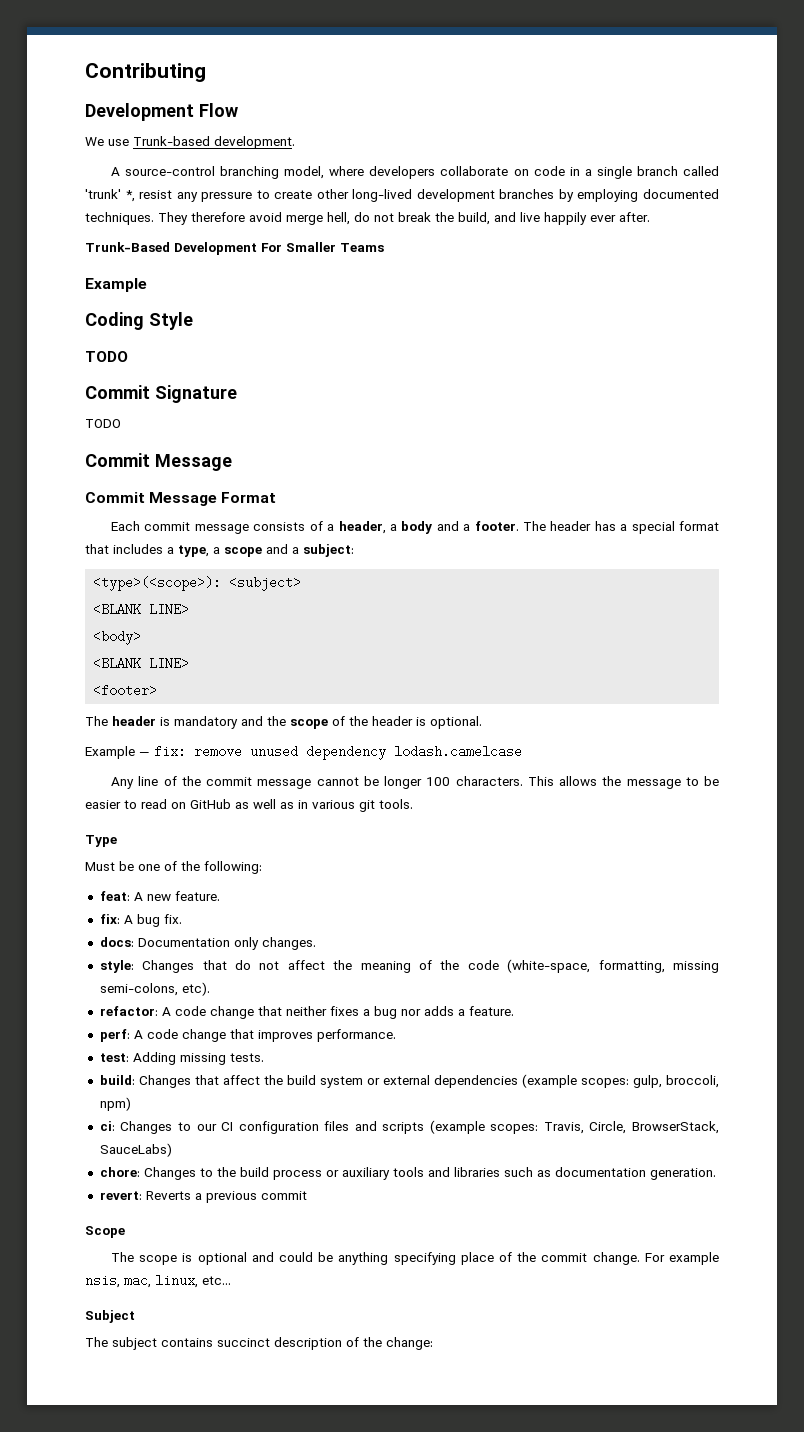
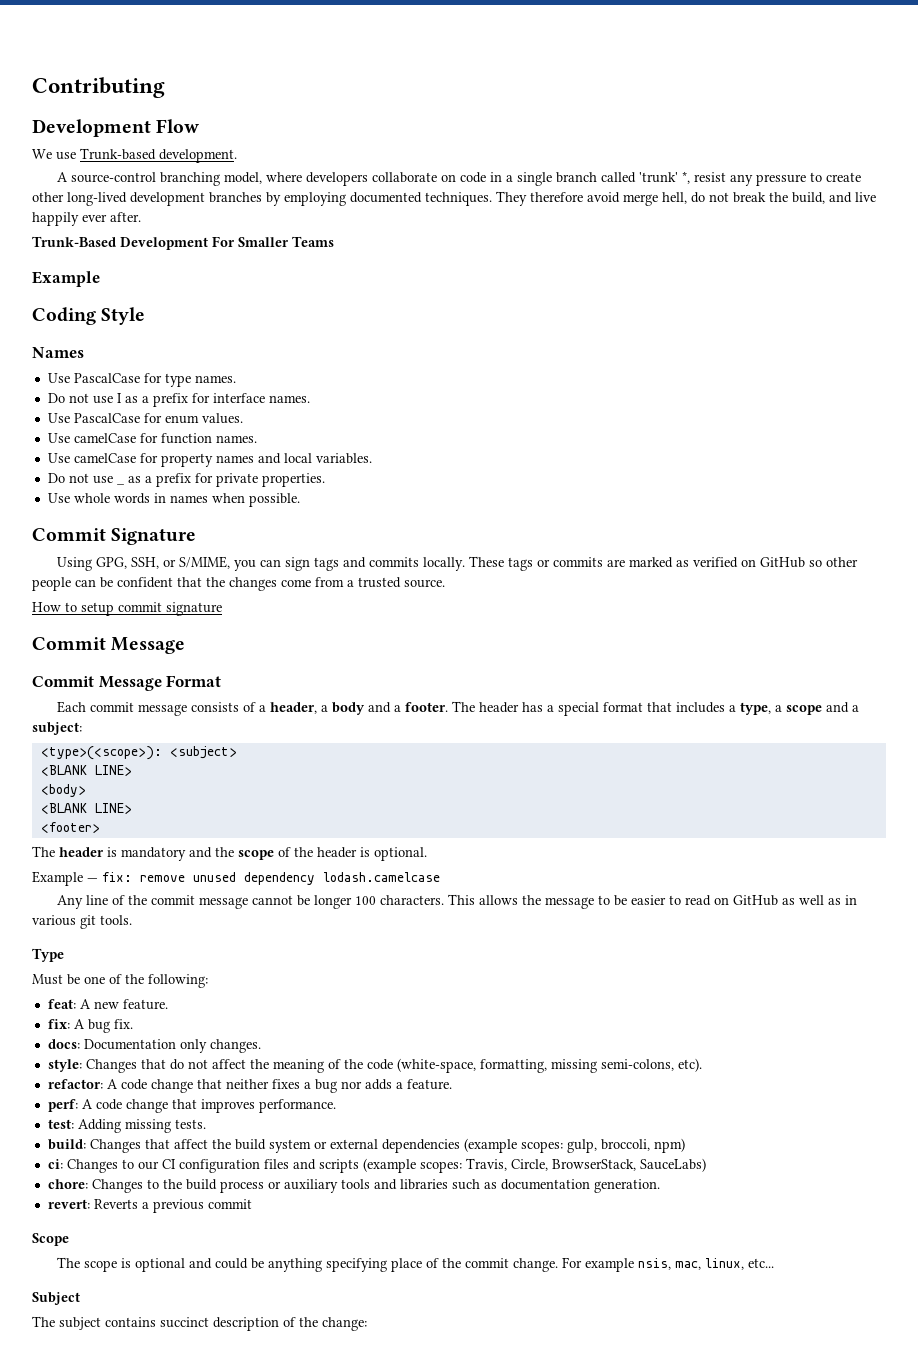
  Coding Style
- TODO
+ Names
+ Use PascalCase for type names.
+ Do not use I as a prefix for interface names.
+ Use PascalCase for enum values.
+ Use camelCase for function names.
+ Use camelCase for property names and local variables.
+ Do not use _ as a prefix for private properties.
+ Use whole words in names when possible.
  Commit Signature
- TODO
+ Using GPG, SSH, or S/MIME, you can sign tags and commits locally. These tags or commits are marked as verified on GitHub so other people can be confident that the changes come from a trusted source.
+ How to setup commit signature

